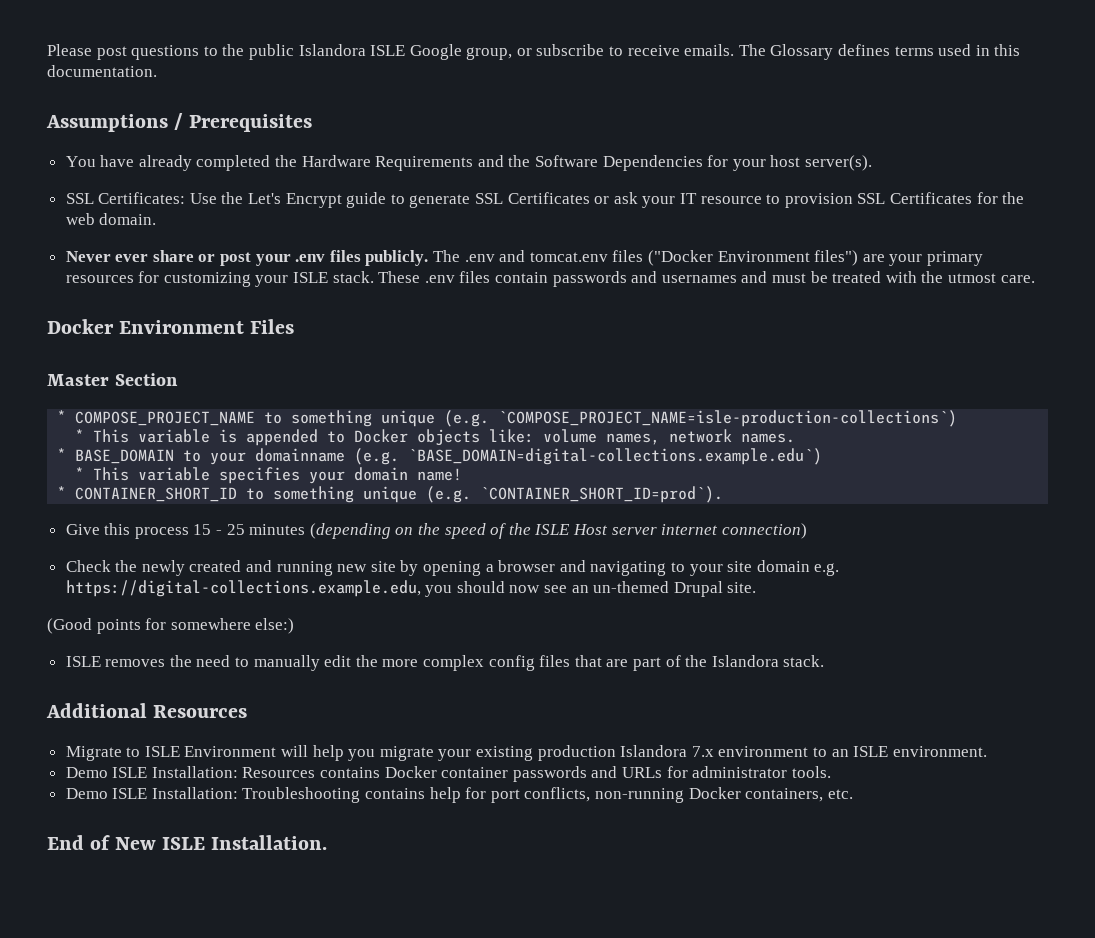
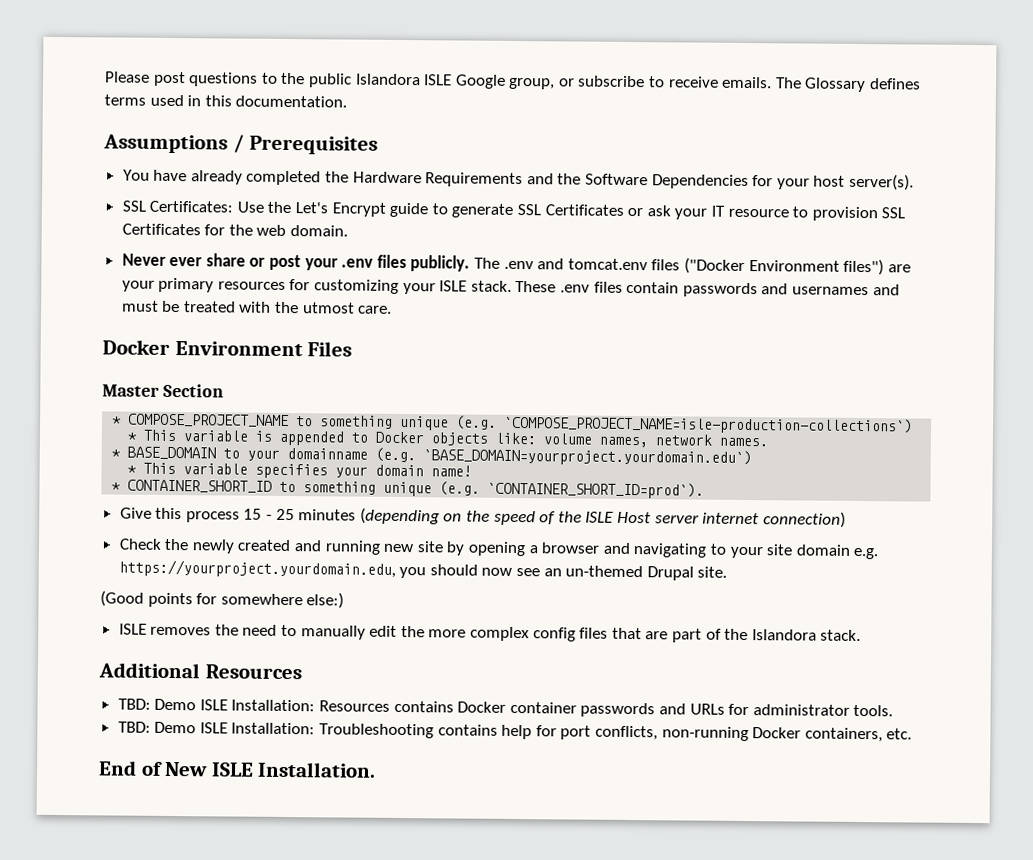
- * BASE_DOMAIN to your domainname (e.g. `BASE_DOMAIN=digital-collections.example.edu`)
+ * BASE_DOMAIN to your domainname (e.g. `BASE_DOMAIN=yourproject.yourdomain.edu`)
- Check the newly created and running new site by opening a browser and navigating to your site domain e.g. https://digital-collections.example.edu, you should now see an un-themed Drupal site.
+ Check the newly created and running new site by opening a browser and navigating to your site domain e.g. https://yourproject.yourdomain.edu, you should now see an un-themed Drupal site.
- Migrate to ISLE Environment will help you migrate your existing production Islandora 7.x environment to an ISLE environment.
- Demo ISLE Installation: Resources contains Docker container passwords and URLs for administrator tools.
+ TBD: Demo ISLE Installation: Resources contains Docker container passwords and URLs for administrator tools.
- Demo ISLE Installation: Troubleshooting contains help for port conflicts, non-running Docker containers, etc.
+ TBD: Demo ISLE Installation: Troubleshooting contains help for port conflicts, non-running Docker containers, etc.

